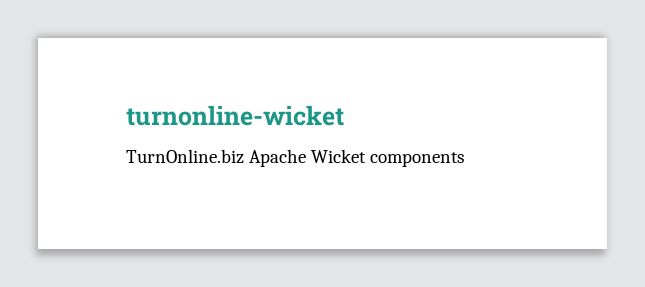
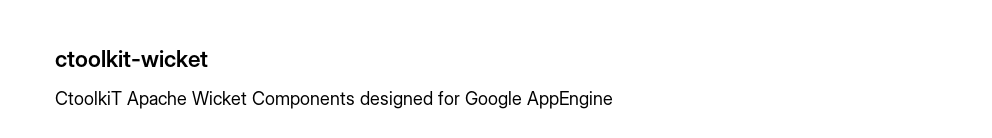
- turnonline-wicket
- TurnOnline.biz Apache Wicket components
+ ctoolkit-wicket
+ CtoolkiT Apache Wicket Components designed for Google AppEngine

